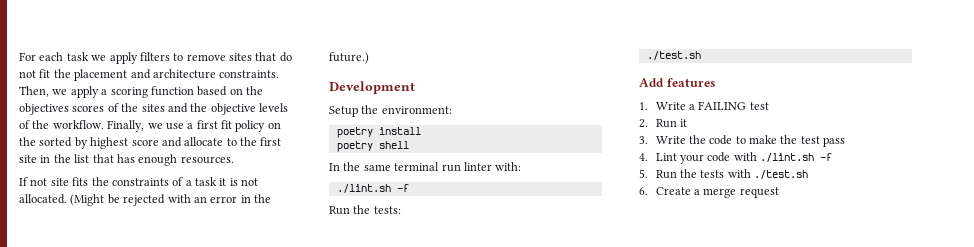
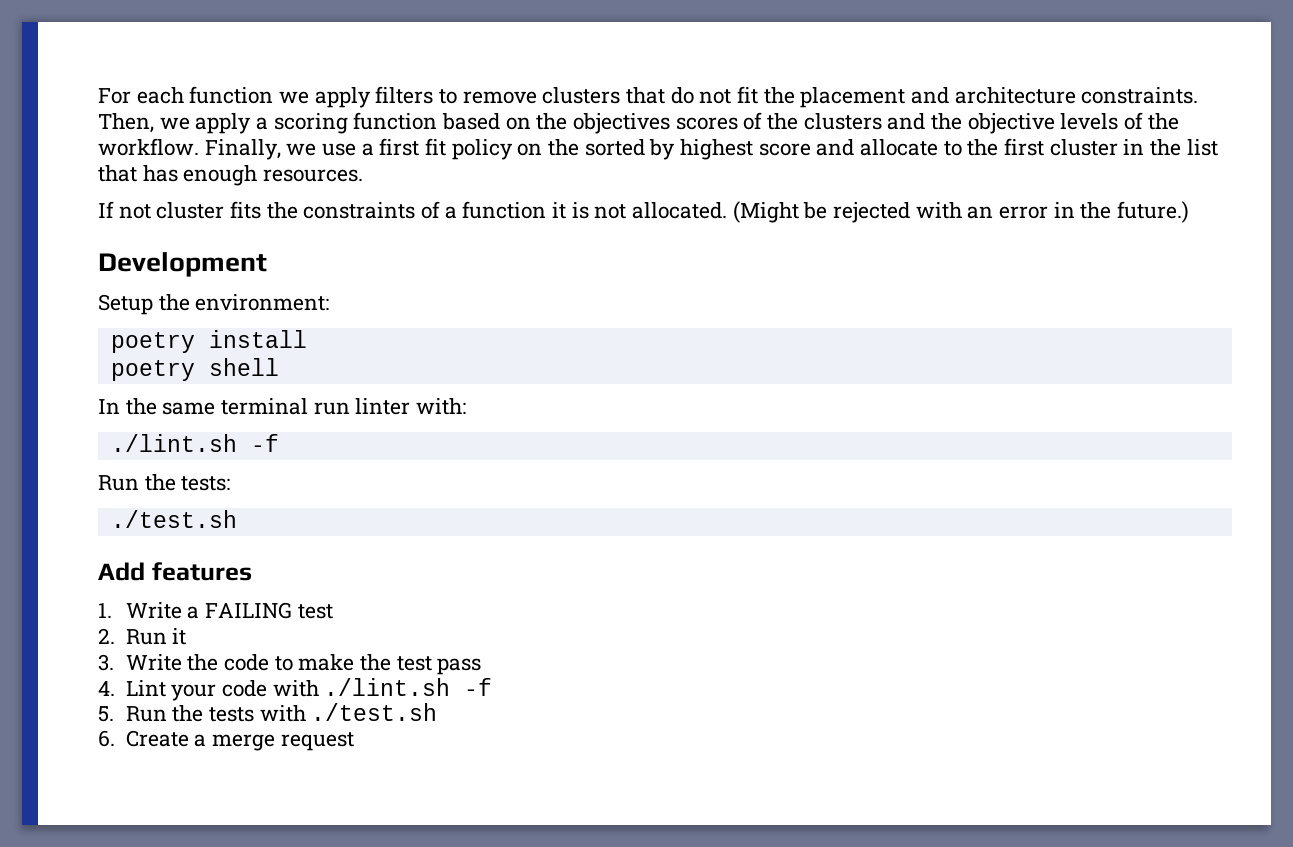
- For each task we apply filters to remove sites that do not fit the placement and architecture constraints.
+ For each function we apply filters to remove clusters that do not fit the placement and architecture constraints.
- Then, we apply a scoring function based on the objectives scores of the sites and the objective levels of the workflow.
+ Then, we apply a scoring function based on the objectives scores of the clusters and the objective levels of the workflow.
- Finally, we use a first fit policy on the sorted by highest score and allocate to the first site in the list that has enough resources.
+ Finally, we use a first fit policy on the sorted by highest score and allocate to the first cluster in the list that has enough resources.
- If not site fits the constraints of a task it is not allocated.
+ If not cluster fits the constraints of a function it is not allocated.

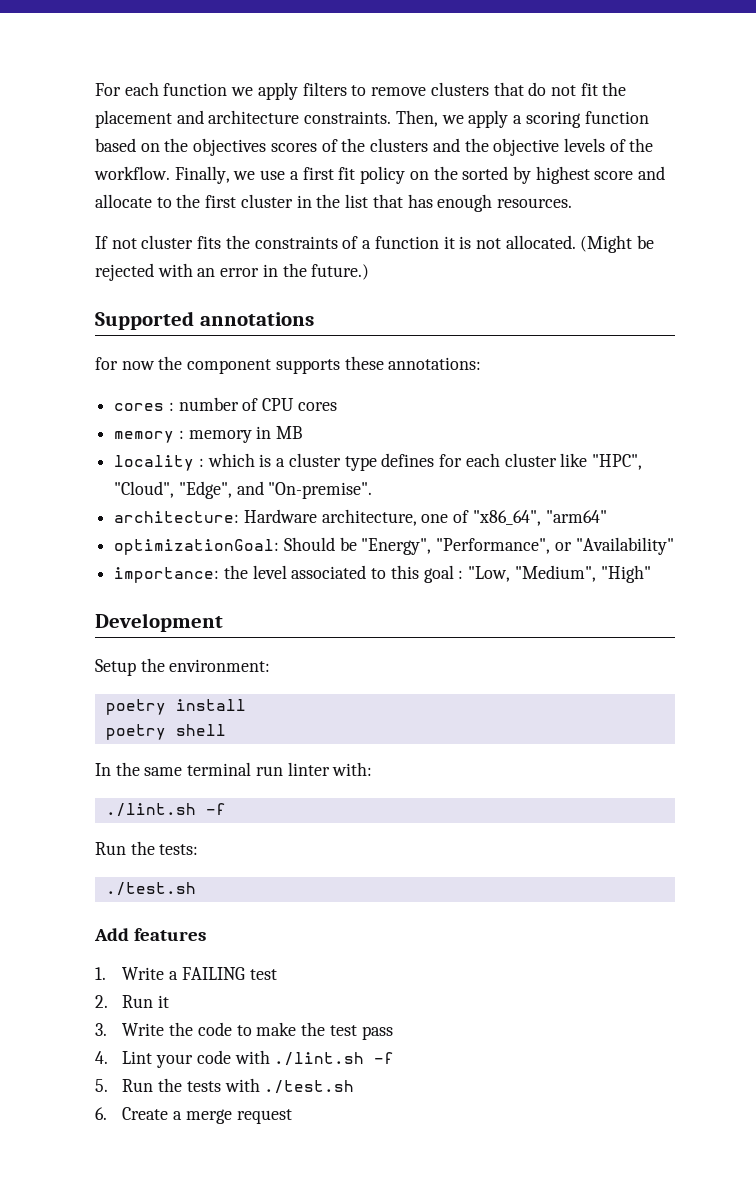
+ Supported annotations
+ for now the component supports these annotations:
+ cores : number of CPU cores
+ memory : memory in MB
+ locality : which is a cluster type defines for each cluster like "HPC", "Cloud", "Edge", and "On-premise".
+ architecture: Hardware architecture, one of "x86_64", "arm64"
+ optimizationGoal: Should be "Energy", "Performance", or "Availability"
+ importance: the level associated to this goal : "Low, "Medium", "High"

